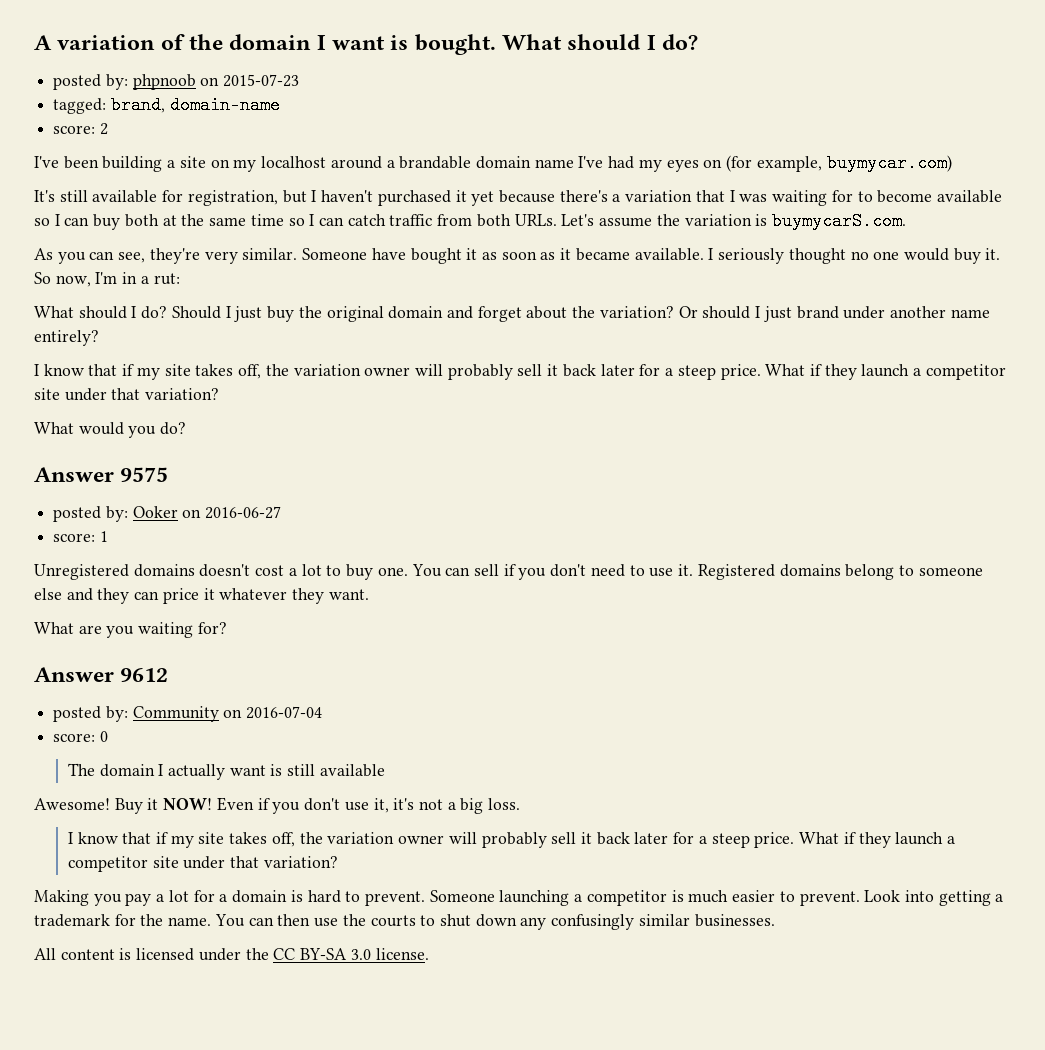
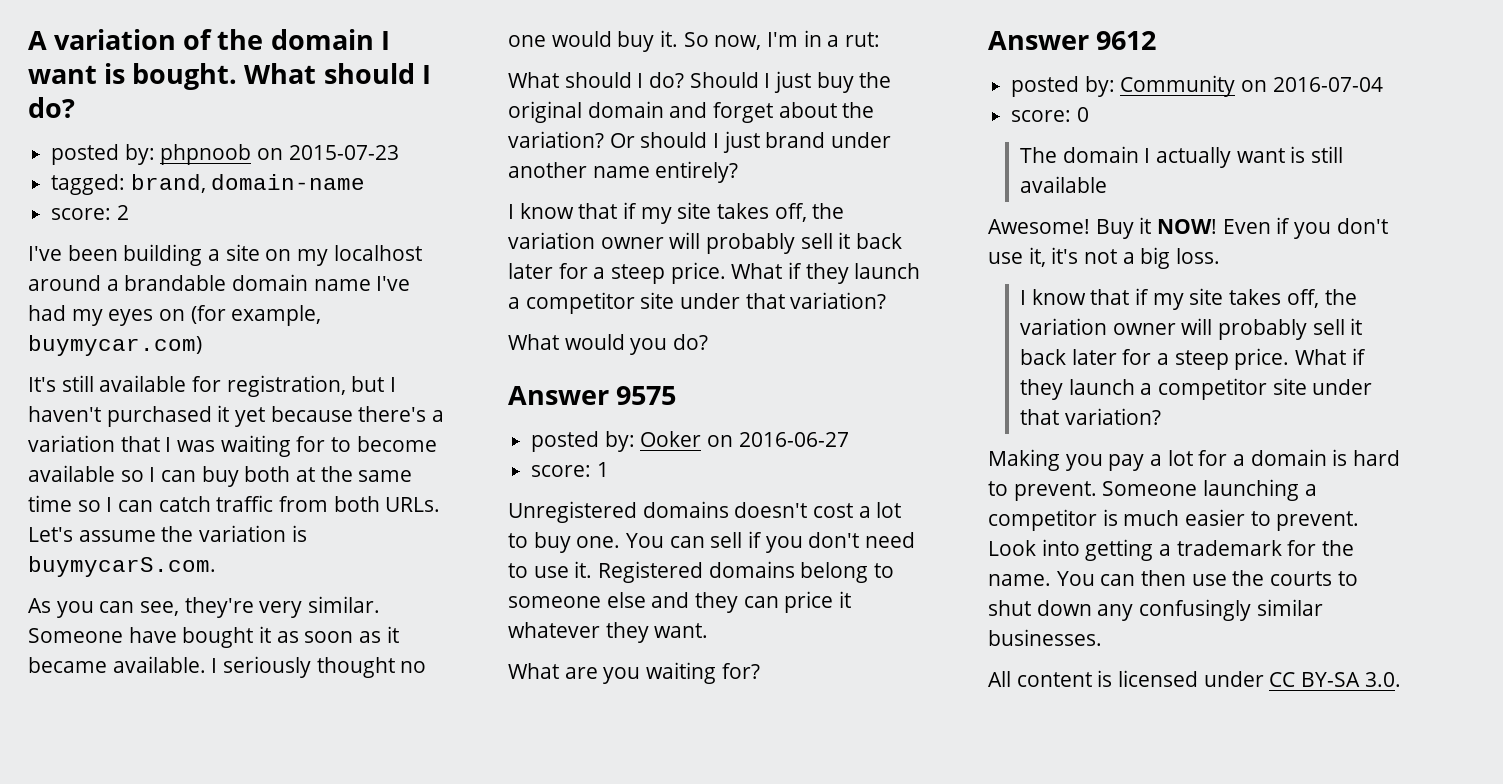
- All content is licensed under the CC BY-SA 3.0 license.
+ All content is licensed under CC BY-SA 3.0.

